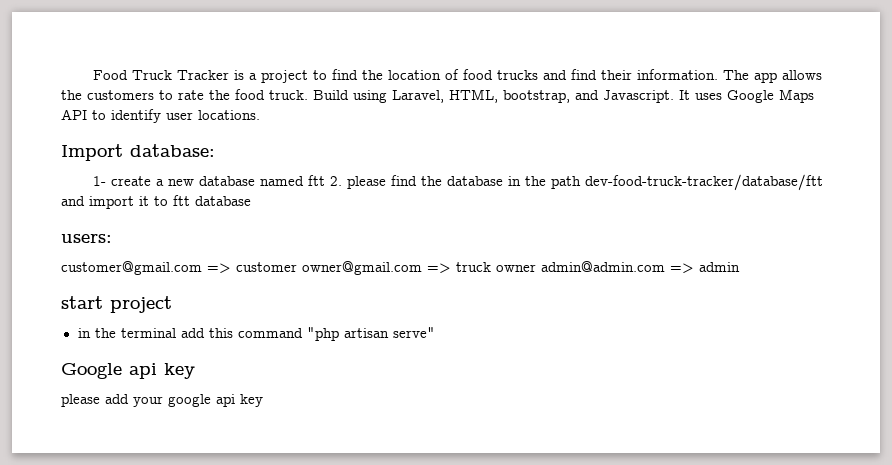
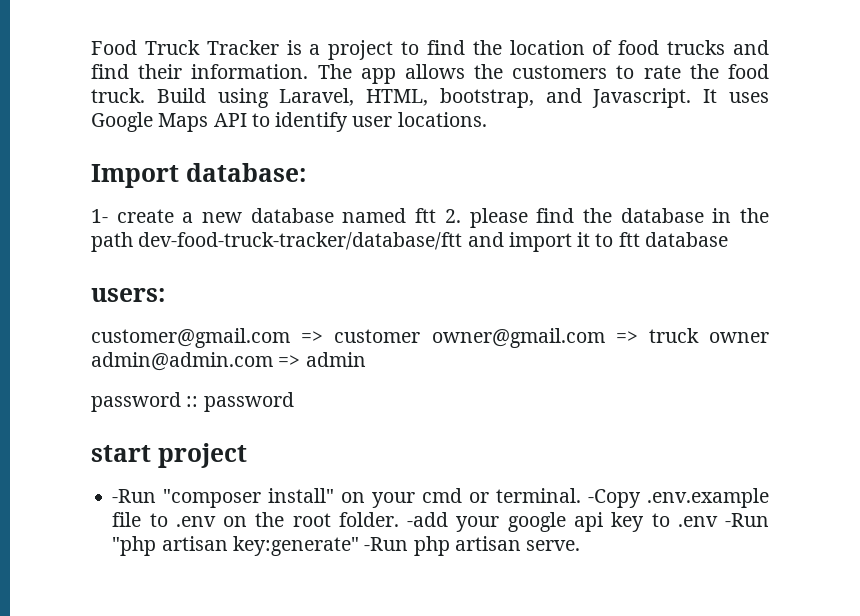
+ password :: password
- in the terminal add this command "php artisan serve"
- Google api key
- please add your google api key
+ -Run "composer install" on your cmd or terminal. -Copy .env.example file to .env on the root folder. -add your google api key to .env -Run "php artisan key:generate" -Run php artisan serve.

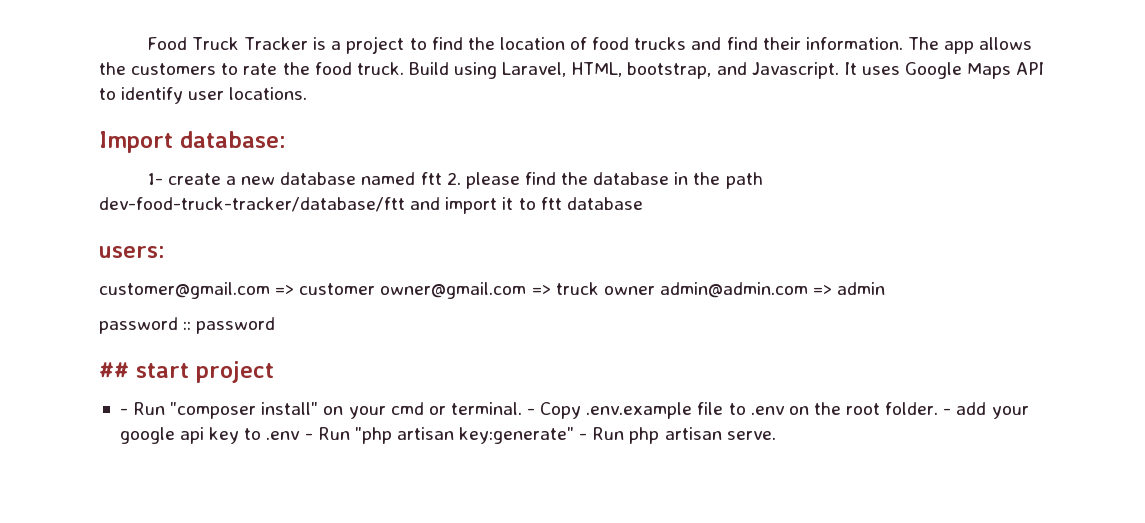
- start project
+ ## start project
- -Run "composer install" on your cmd or terminal.
+ - Run "composer install" on your cmd or terminal.
- -Copy .env.example file to .env on the root folder.
+ - Copy .env.example file to .env on the root folder.
- -add your google api key to .env -Run "php artisan key:generate" -Run php artisan serve.
+ - add your google api key to .env - Run "php artisan key:generate" - Run php artisan serve.

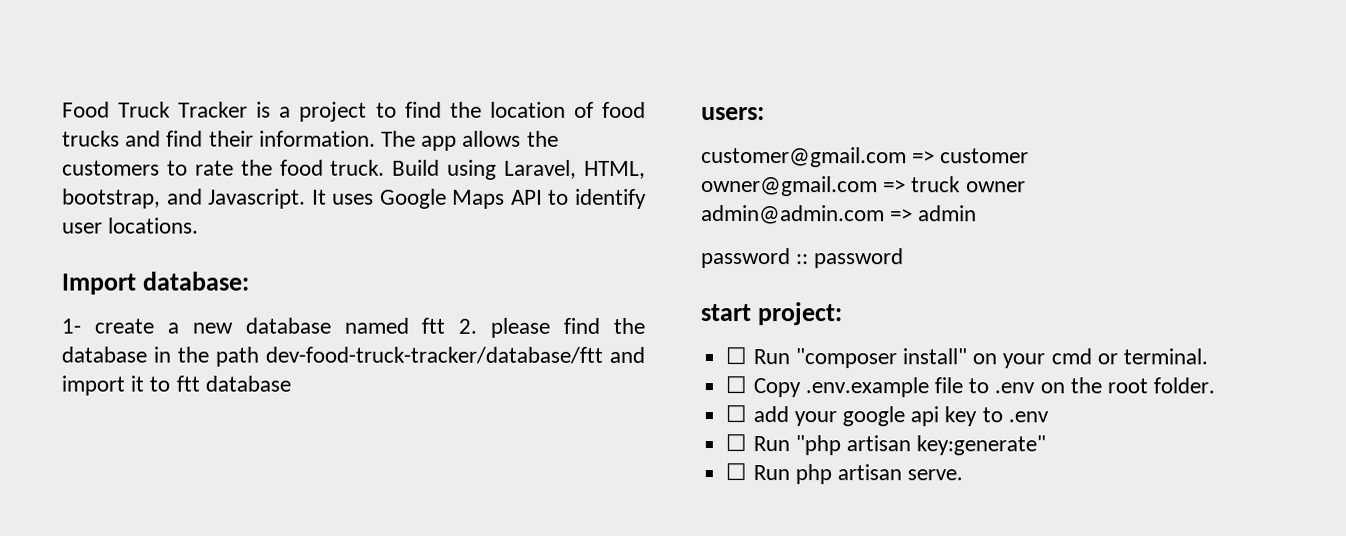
- customer@gmail.com => customer owner@gmail.com => truck owner admin@admin.com => admin
+ customer@gmail.com => customer
+ owner@gmail.com => truck owner
+ admin@admin.com => admin
- ## start project
- - Run "composer install" on your cmd or terminal. - Copy .env.example file to .env on the root folder. - add your google api key to .env - Run "php artisan key:generate" - Run php artisan serve.
+ start project:
+ ☐ Run "composer install" on your cmd or terminal.
+ ☐ Copy .env.example file to .env on the root folder.
+ ☐ add your google api key to .env
+ ☐ Run "php artisan key:generate"
+ ☐ Run php artisan serve.

